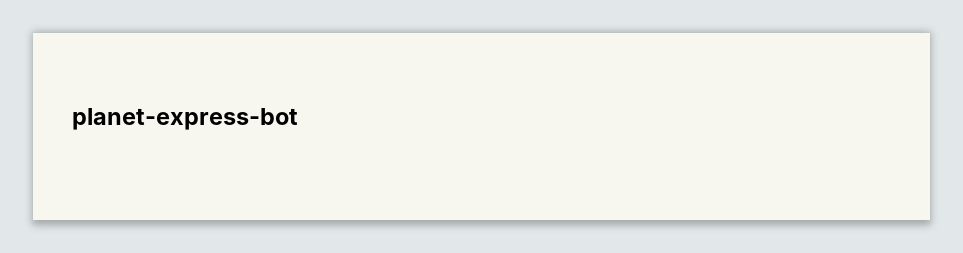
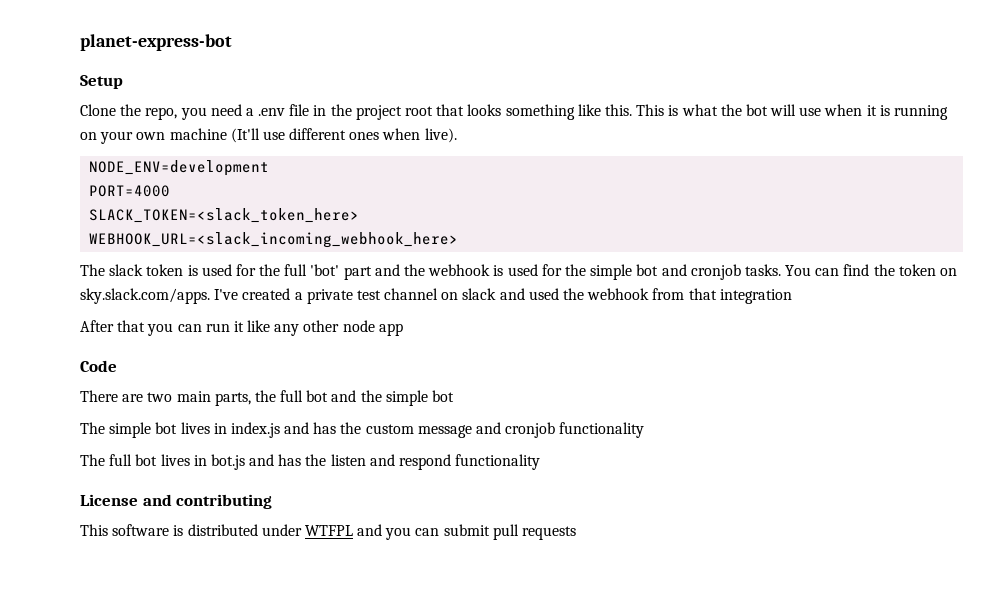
+ Setup
+ Clone the repo, you need a .env file in the project root that looks something like this. This is what the bot will use when it is running on your own machine (It'll use different ones when live).
+ NODE_ENV=development
+ PORT=4000
+ SLACK_TOKEN=<slack_token_here>
+ WEBHOOK_URL=<slack_incoming_webhook_here>
+ The slack token is used for the full 'bot' part and the webhook is used for the simple bot and cronjob tasks. You can find the token on sky.slack.com/apps. I've created a private test channel on slack and used the webhook from that integration
+ After that you can run it like any other node app
+ Code
+ There are two main parts, the full bot and the simple bot
+ The simple bot lives in index.js and has the custom message and cronjob functionality
+ The full bot lives in bot.js and has the listen and respond functionality
+ License and contributing
+ This software is distributed under WTFPL and you can submit pull requests

